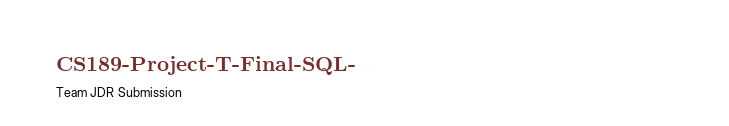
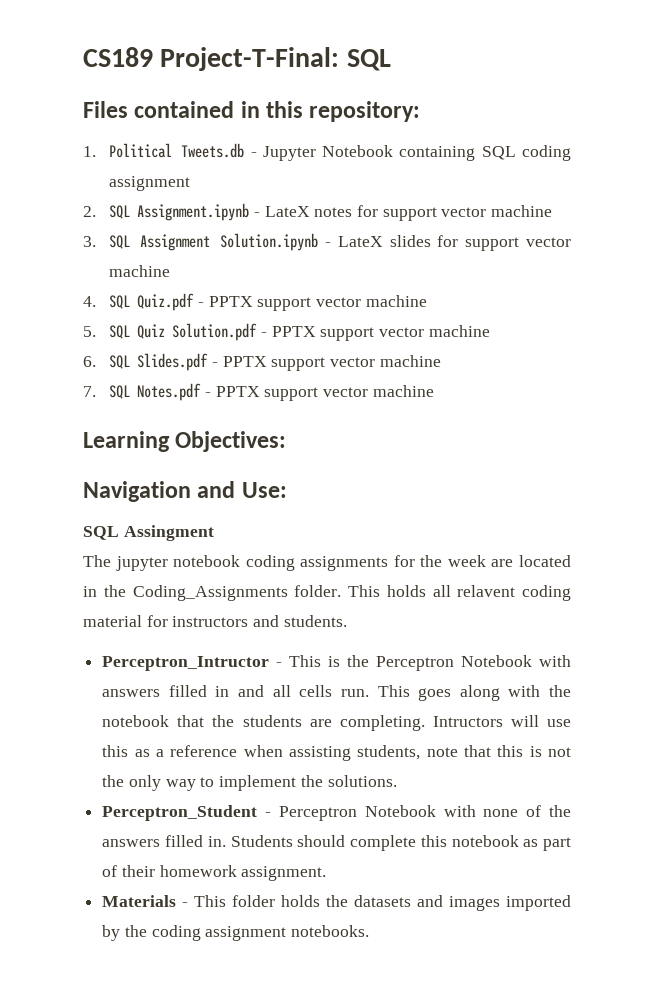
- CS189-Project-T-Final-SQL-
- Team JDR Submission
+ CS189 Project-T-Final: SQL
+ Files contained in this repository:
+ 1. Political Tweets.db - Jupyter Notebook containing SQL coding assignment
+ 2. SQL Assignment.ipynb - LateX notes for support vector machine
+ 3. SQL Assignment Solution.ipynb - LateX slides for support vector machine
+ 4. SQL Quiz.pdf - PPTX support vector machine
+ 5. SQL Quiz Solution.pdf - PPTX support vector machine
+ 6. SQL Slides.pdf - PPTX support vector machine
+ 7. SQL Notes.pdf - PPTX support vector machine
+ Learning Objectives:
+ Navigation and Use:
+ SQL Assingment
+ The jupyter notebook coding assignments for the week are located in the Coding_Assignments folder. This holds all relavent coding material for instructors and students.
+ Perceptron_Intructor - This is the Perceptron Notebook with answers filled in and all cells run. This goes along with the notebook that the students are completing. Intructors will use this as a reference when assisting students, note that this is not the only way to implement the solutions.
+ Perceptron_Student - Perceptron Notebook with none of the answers filled in. Students should complete this notebook as part of their homework assignment.
+ Materials - This folder holds the datasets and images imported by the coding assignment notebooks.

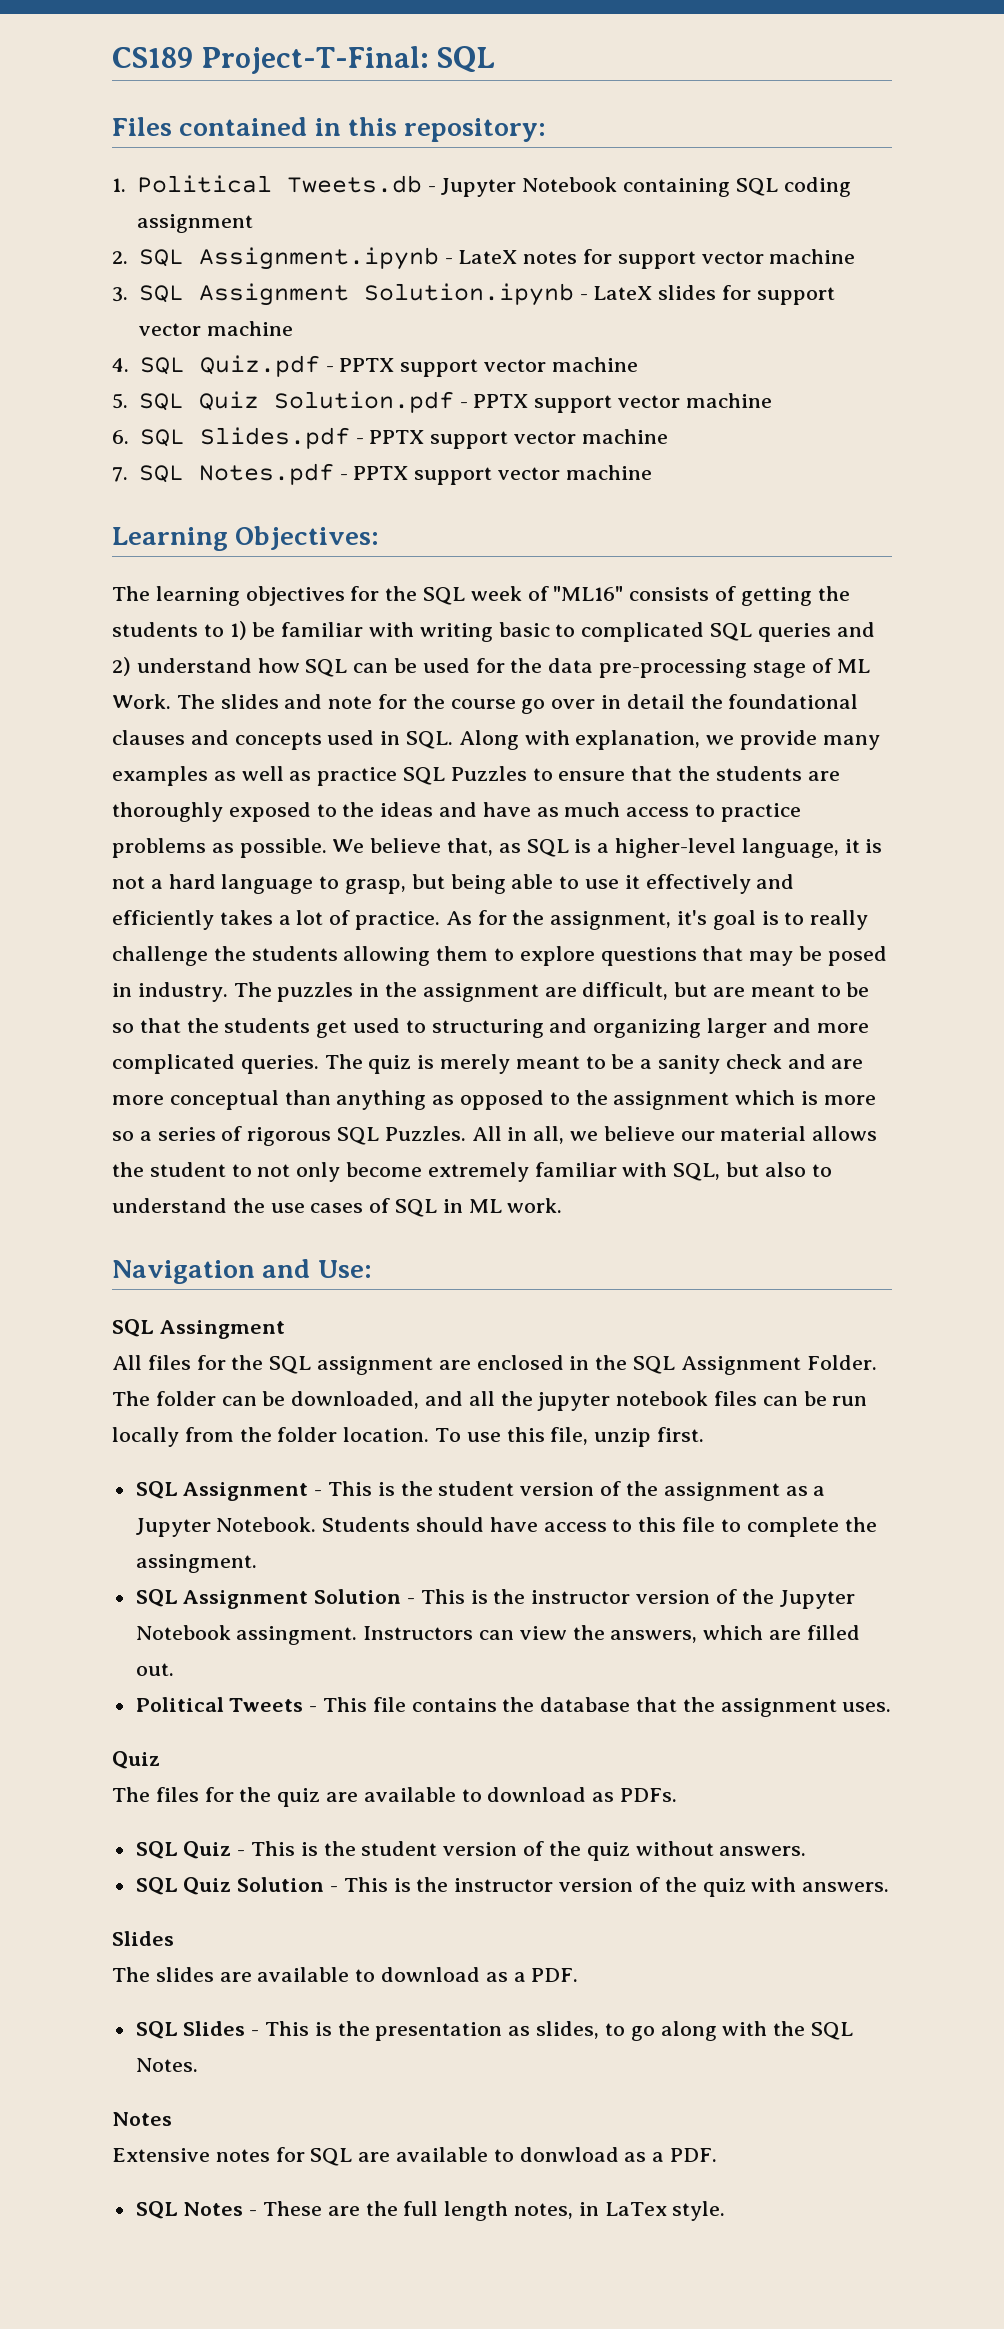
+ The learning objectives for the SQL week of "ML16" consists of getting the students to 1) be familiar with writing basic to complicated SQL queries and 2) understand how SQL can be used for the data pre-processing stage of ML Work. The slides and note for the course go over in detail the foundational clauses and concepts used in SQL. Along with explanation, we provide many examples as well as practice SQL Puzzles to ensure that the students are thoroughly exposed to the ideas and have as much access to practice problems as possible. We believe that, as SQL is a higher-level language, it is not a hard language to grasp, but being able to use it effectively and efficiently takes a lot of practice. As for the assignment, it's goal is to really challenge the students allowing them to explore questions that may be posed in industry. The puzzles in the assignment are difficult, but are meant to be so that the students get used to structuring and organizing larger and more complicated queries. The quiz is merely meant to be a sanity check and are more conceptual than anything as opposed to the assignment which is more so a series of rigorous SQL Puzzles. All in all, we believe our material allows the student to not only become extremely familiar with SQL, but also to understand the use cases of SQL in ML work.
- The jupyter notebook coding assignments for the week are located in the Coding_Assignments folder. This holds all relavent coding material for instructors and students.
- Perceptron_Intructor - This is the Perceptron Notebook with answers filled in and all cells run. This goes along with the notebook that the students are completing. Intructors will use this as a reference when assisting students, note that this is not the only way to implement the solutions.
- Perceptron_Student - Perceptron Notebook with none of the answers filled in. Students should complete this notebook as part of their homework assignment.
- Materials - This folder holds the datasets and images imported by the coding assignment notebooks.
+ All files for the SQL assignment are enclosed in the SQL Assignment Folder. The folder can be downloaded, and all the jupyter notebook files can be run locally from the folder location. To use this file, unzip first.
+ SQL Assignment - This is the student version of the assignment as a Jupyter Notebook. Students should have access to this file to complete the assingment.
+ SQL Assignment Solution - This is the instructor version of the Jupyter Notebook assingment. Instructors can view the answers, which are filled out.
+ Political Tweets - This file contains the database that the assignment uses.
+ Quiz
+ The files for the quiz are available to download as PDFs.
+ SQL Quiz - This is the student version of the quiz without answers.
+ SQL Quiz Solution - This is the instructor version of the quiz with answers.
+ Slides
+ The slides are available to download as a PDF.
+ SQL Slides - This is the presentation as slides, to go along with the SQL Notes.
+ Notes
+ Extensive notes for SQL are available to donwload as a PDF.
+ SQL Notes - These are the full length notes, in LaTex style.

